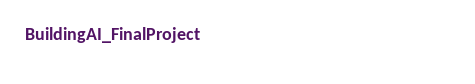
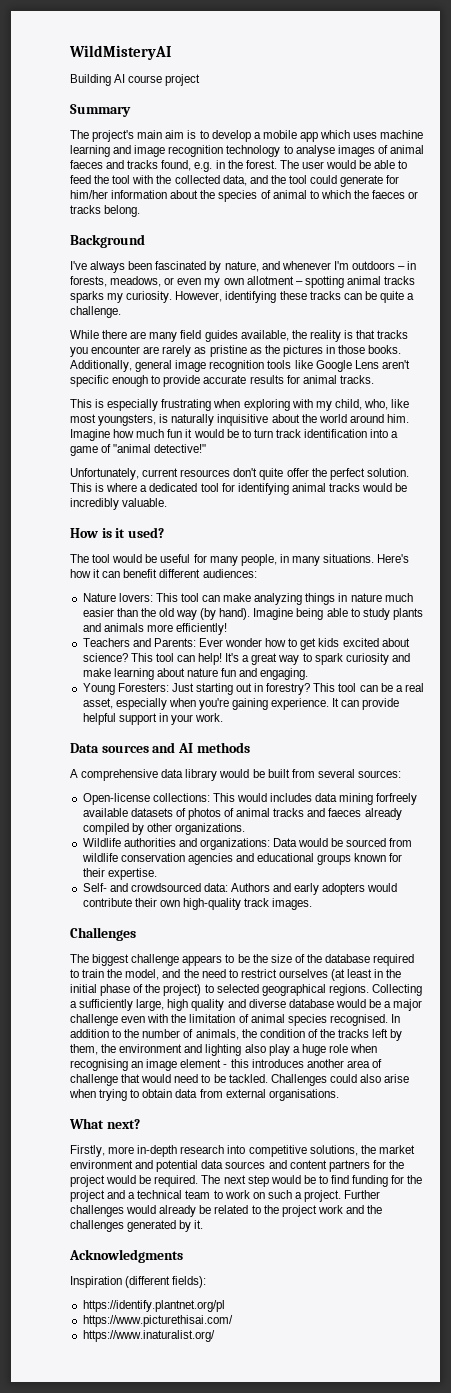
- BuildingAI_FinalProject
+ WildMisteryAI
+ Building AI course project
+ Summary
+ The project's main aim is to develop a mobile app which uses machine learning and image recognition technology to analyse images of animal faeces and tracks found, e.g. in the forest. The user would be able to feed the tool with the collected data, and the tool could generate for him/her information about the species of animal to which the faeces or tracks belong.
+ Background
+ I've always been fascinated by nature, and whenever I'm outdoors – in forests, meadows, or even my own allotment – spotting animal tracks sparks my curiosity. However, identifying these tracks can be quite a challenge.
+ While there are many field guides available, the reality is that tracks you encounter are rarely as pristine as the pictures in those books. Additionally, general image recognition tools like Google Lens aren't specific enough to provide accurate results for animal tracks.
+ This is especially frustrating when exploring with my child, who, like most youngsters, is naturally inquisitive about the world around him. Imagine how much fun it would be to turn track identification into a game of "animal detective!"
+ Unfortunately, current resources don't quite offer the perfect solution. This is where a dedicated tool for identifying animal tracks would be incredibly valuable.
+ How is it used?
+ The tool would be useful for many people, in many situations. Here's how it can benefit different audiences:
+ Nature lovers: This tool can make analyzing things in nature much easier than the old way (by hand). Imagine being able to study plants and animals more efficiently!
+ Teachers and Parents: Ever wonder how to get kids excited about science? This tool can help! It's a great way to spark curiosity and make learning about nature fun and engaging.
+ Young Foresters: Just starting out in forestry? This tool can be a real asset, especially when you're gaining experience. It can provide helpful support in your work.
+ Data sources and AI methods
+ A comprehensive data library would be built from several sources:
+ Open-license collections: This would includes data mining forfreely available datasets of photos of animal tracks and faeces already compiled by other organizations.
+ Wildlife authorities and organizations: Data would be sourced from wildlife conservation agencies and educational groups known for their expertise.
+ Self- and crowdsourced data: Authors and early adopters would contribute their own high-quality track images.
+ Challenges
+ The biggest challenge appears to be the size of the database required to train the model, and the need to restrict ourselves (at least in the initial phase of the project) to selected geographical regions. Collecting a sufficiently large, high quality and diverse database would be a major challenge even with the limitation of animal species recognised. In addition to the number of animals, the condition of the tracks left by them, the environment and lighting also play a huge role when recognising an image element - this introduces another area of challenge that would need to be tackled. Challenges could also arise when trying to obtain data from external organisations.
+ What next?
+ Firstly, more in-depth research into competitive solutions, the market environment and potential data sources and content partners for the project would be required. The next step would be to find funding for the project and a technical team to work on such a project. Further challenges would already be related to the project work and the challenges generated by it.
+ Acknowledgments
+ Inspiration (different fields):
+ https://identify.plantnet.org/pl
+ https://www.picturethisai.com/
+ https://www.inaturalist.org/

